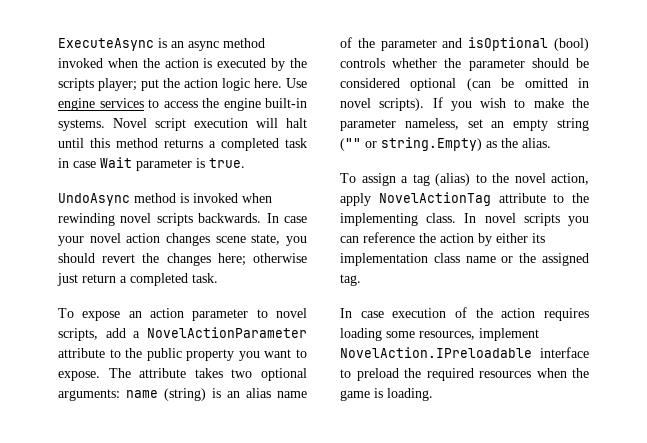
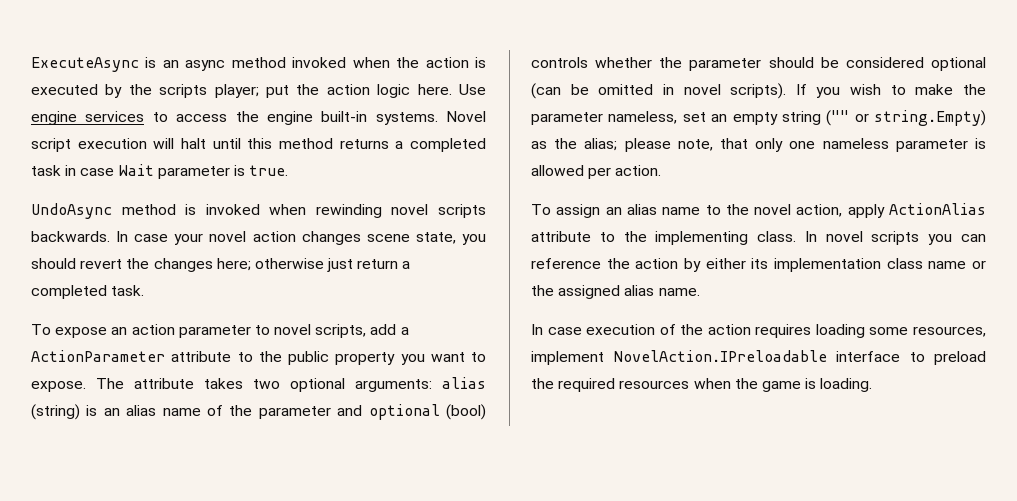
- To expose an action parameter to novel scripts, add a NovelActionParameter attribute to the public property you want to expose.
+ To expose an action parameter to novel scripts, add a ActionParameter attribute to the public property you want to expose.
- The attribute takes two optional arguments: name (string) is an alias name of the parameter and isOptional (bool) controls whether the parameter should be considered optional (can be omitted in novel scripts).
+ The attribute takes two optional arguments: alias (string) is an alias name of the parameter and optional (bool) controls whether the parameter should be considered optional (can be omitted in novel scripts).
- If you wish to make the parameter nameless, set an empty string ("" or string.Empty) as the alias.
+ If you wish to make the parameter nameless, set an empty string ("" or string.Empty) as the alias; please note, that only one nameless parameter is allowed per action.
- To assign a tag (alias) to the novel action, apply NovelActionTag attribute to the implementing class.
+ To assign an alias name to the novel action, apply ActionAlias attribute to the implementing class.
- In novel scripts you can reference the action by either its implementation class name or the assigned tag.
+ In novel scripts you can reference the action by either its implementation class name or the assigned alias name.

